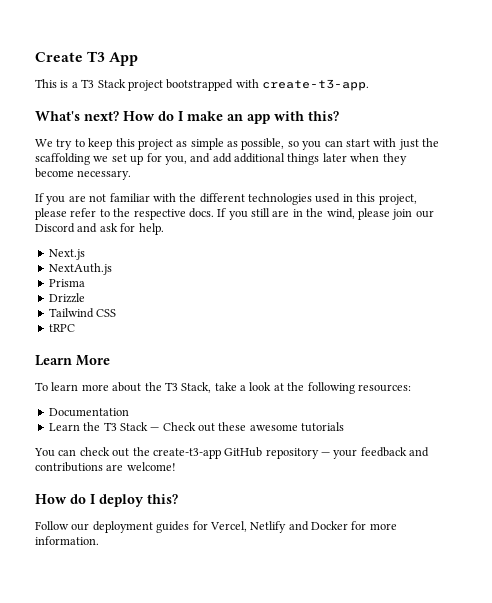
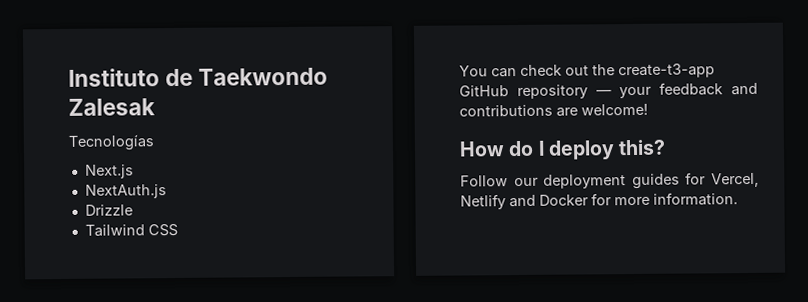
- Create T3 App
- This is a T3 Stack project bootstrapped with create-t3-app.
- What's next? How do I make an app with this?
- We try to keep this project as simple as possible, so you can start with just the scaffolding we set up for you, and add additional things later when they become necessary.
- If you are not familiar with the different technologies used in this project, please refer to the respective docs. If you still are in the wind, please join our Discord and ask for help.
+ Instituto de Taekwondo Zalesak
+ Tecnologías
- Prisma
- tRPC
- Learn More
- To learn more about the T3 Stack, take a look at the following resources:
- Documentation
- Learn the T3 Stack — Check out these awesome tutorials

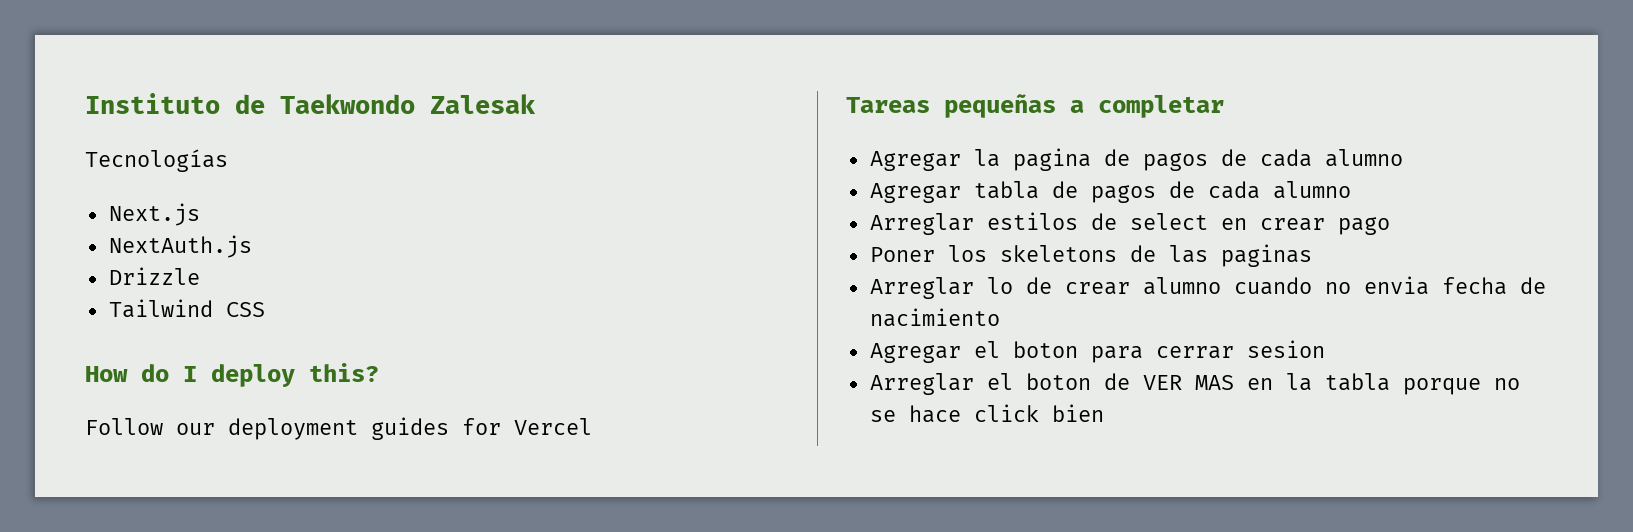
- You can check out the create-t3-app GitHub repository — your feedback and contributions are welcome!
- Follow our deployment guides for Vercel, Netlify and Docker for more information.
+ Follow our deployment guides for Vercel
+ Tareas pequeñas a completar
+ Agregar la pagina de pagos de cada alumno
+ Agregar tabla de pagos de cada alumno
+ Arreglar estilos de select en crear pago
+ Poner los skeletons de las paginas
+ Arreglar lo de crear alumno cuando no envia fecha de nacimiento
+ Agregar el boton para cerrar sesion
+ Arreglar el boton de VER MAS en la tabla porque no se hace click bien

